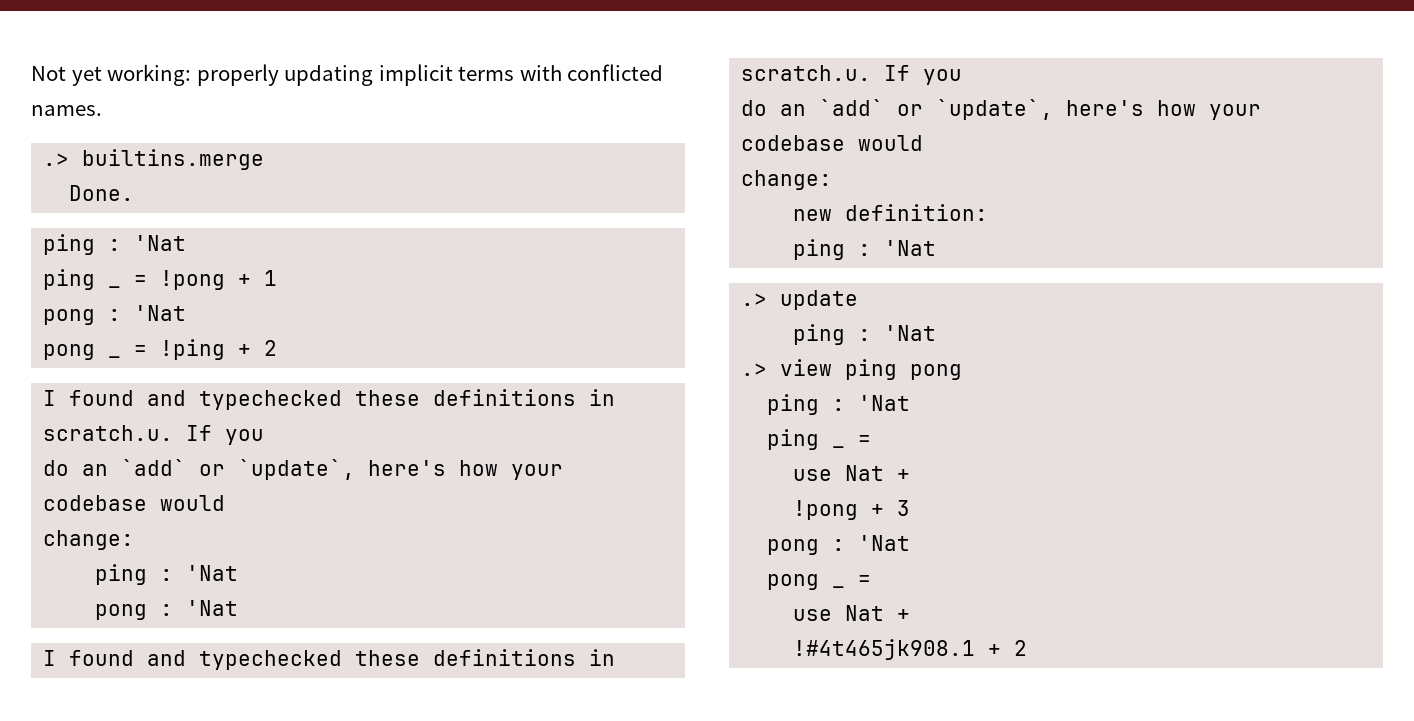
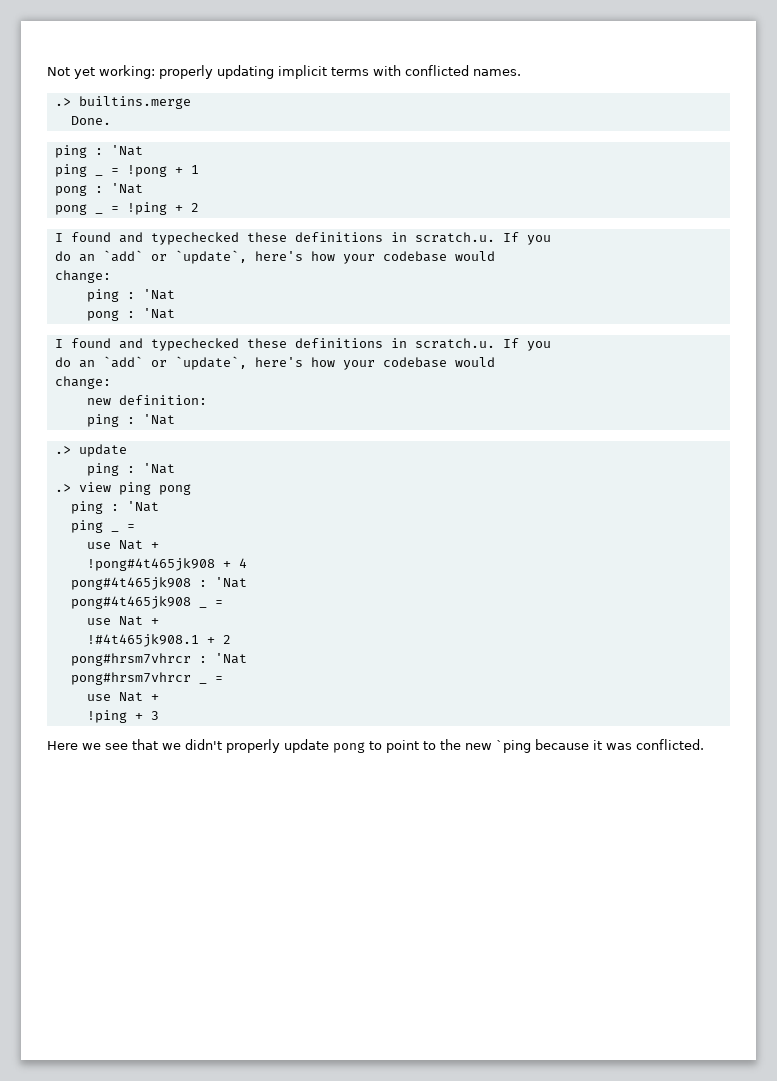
- !pong + 3
- pong : 'Nat
- pong _ =
+ !pong#4t465jk908 + 4
+ pong#4t465jk908 : 'Nat
+ pong#4t465jk908 _ =
+ pong#hrsm7vhrcr : 'Nat
+ pong#hrsm7vhrcr _ =
+ use Nat +
+ !ping + 3
+ Here we see that we didn't properly update pong to point to the new `ping because it was conflicted.

